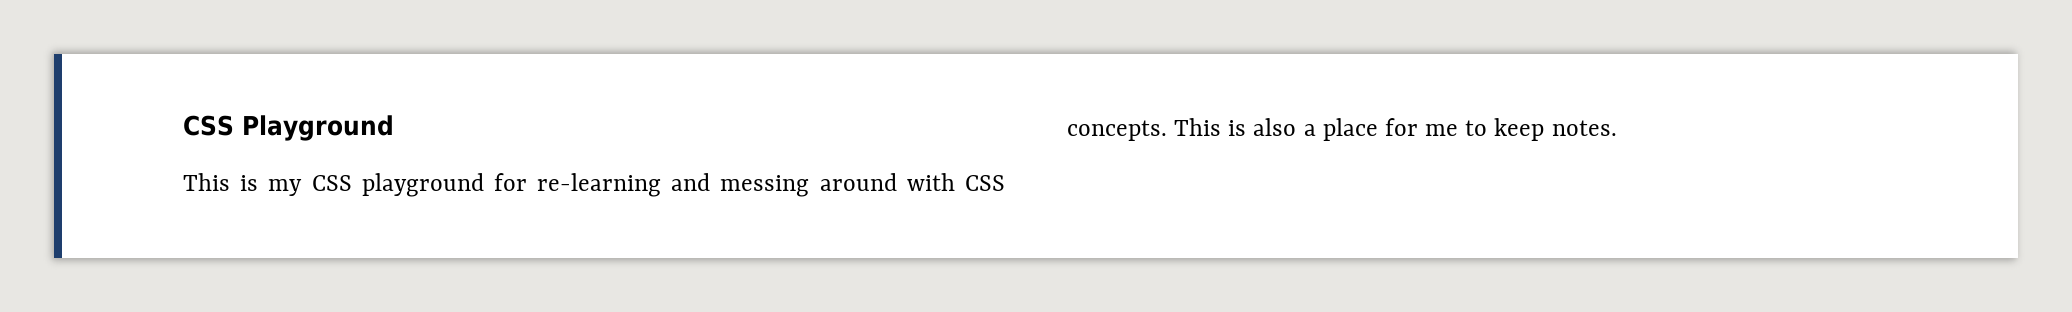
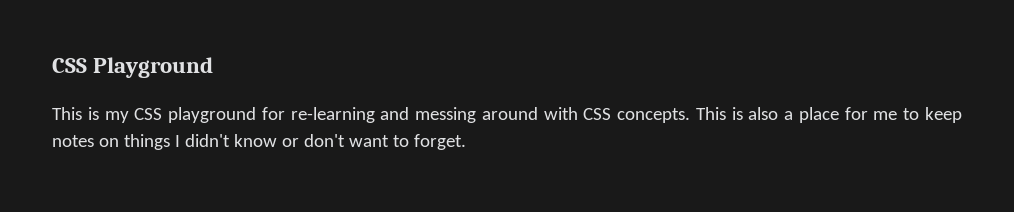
- This is also a place for me to keep notes.
+ This is also a place for me to keep notes on things I didn't know or don't want to forget.

